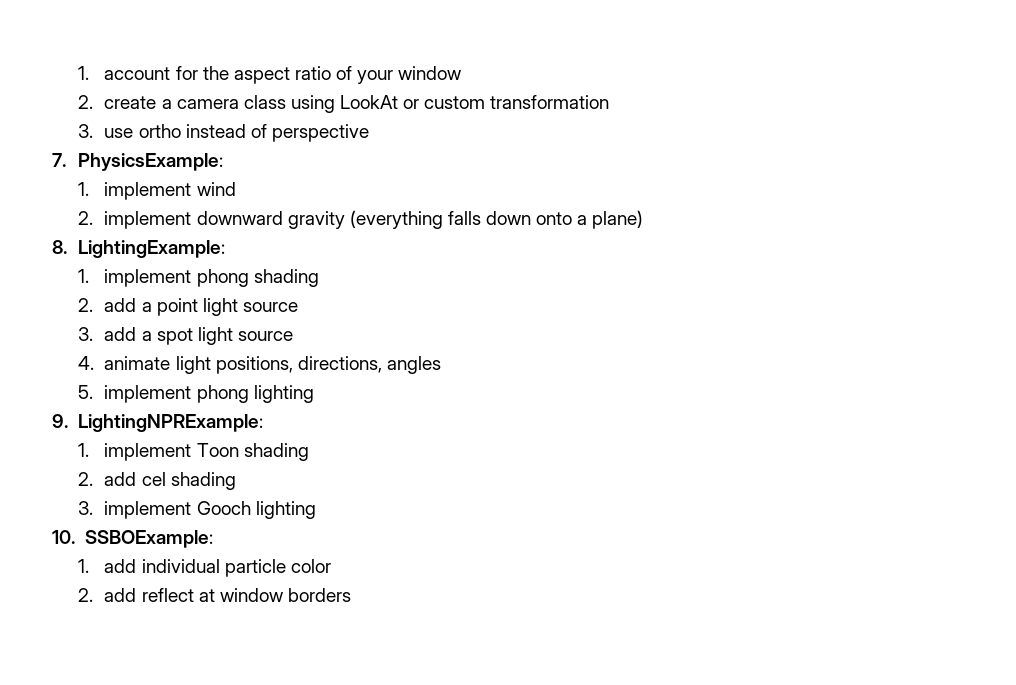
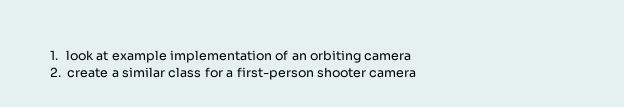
- 1. account for the aspect ratio of your window
- 2. create a camera class using LookAt or custom transformation
- 3. use ortho instead of perspective
- 7. PhysicsExample:
- 1. implement wind
- 2. implement downward gravity (everything falls down onto a plane)
- 8. LightingExample:
- 1. implement phong shading
- 2. add a point light source
- 3. add a spot light source
- 4. animate light positions, directions, angles
- 5. implement phong lighting
- 9. LightingNPRExample:
- 1. implement Toon shading
- 2. add cel shading
- 3. implement Gooch lighting
- 10. SSBOExample:
- 1. add individual particle color
- 2. add reflect at window borders
+ 1. look at example implementation of an orbiting camera
+ 2. create a similar class for a first-person shooter camera

